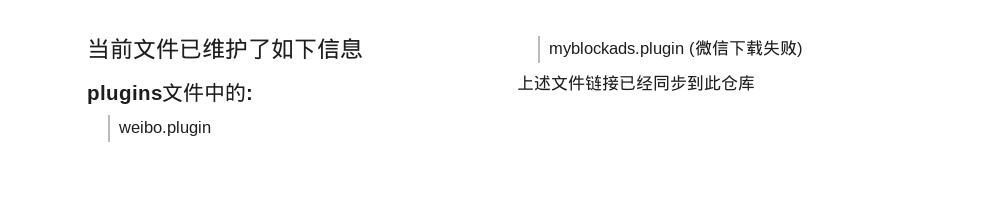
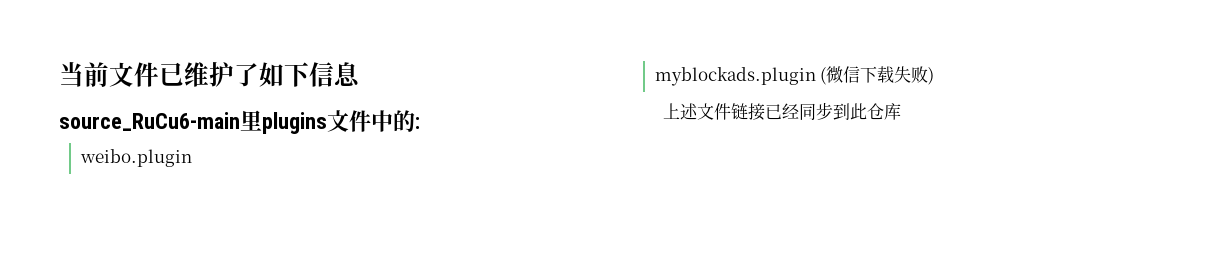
- plugins文件中的:
+ source_RuCu6-main里plugins文件中的:

